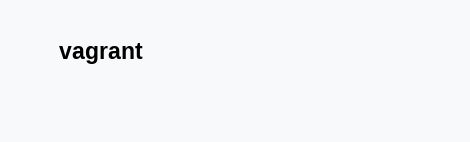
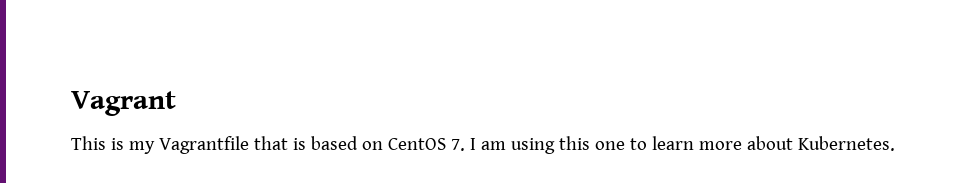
- vagrant
+ Vagrant
+ This is my Vagrantfile that is based on CentOS 7. I am using this one to learn more about Kubernetes.

